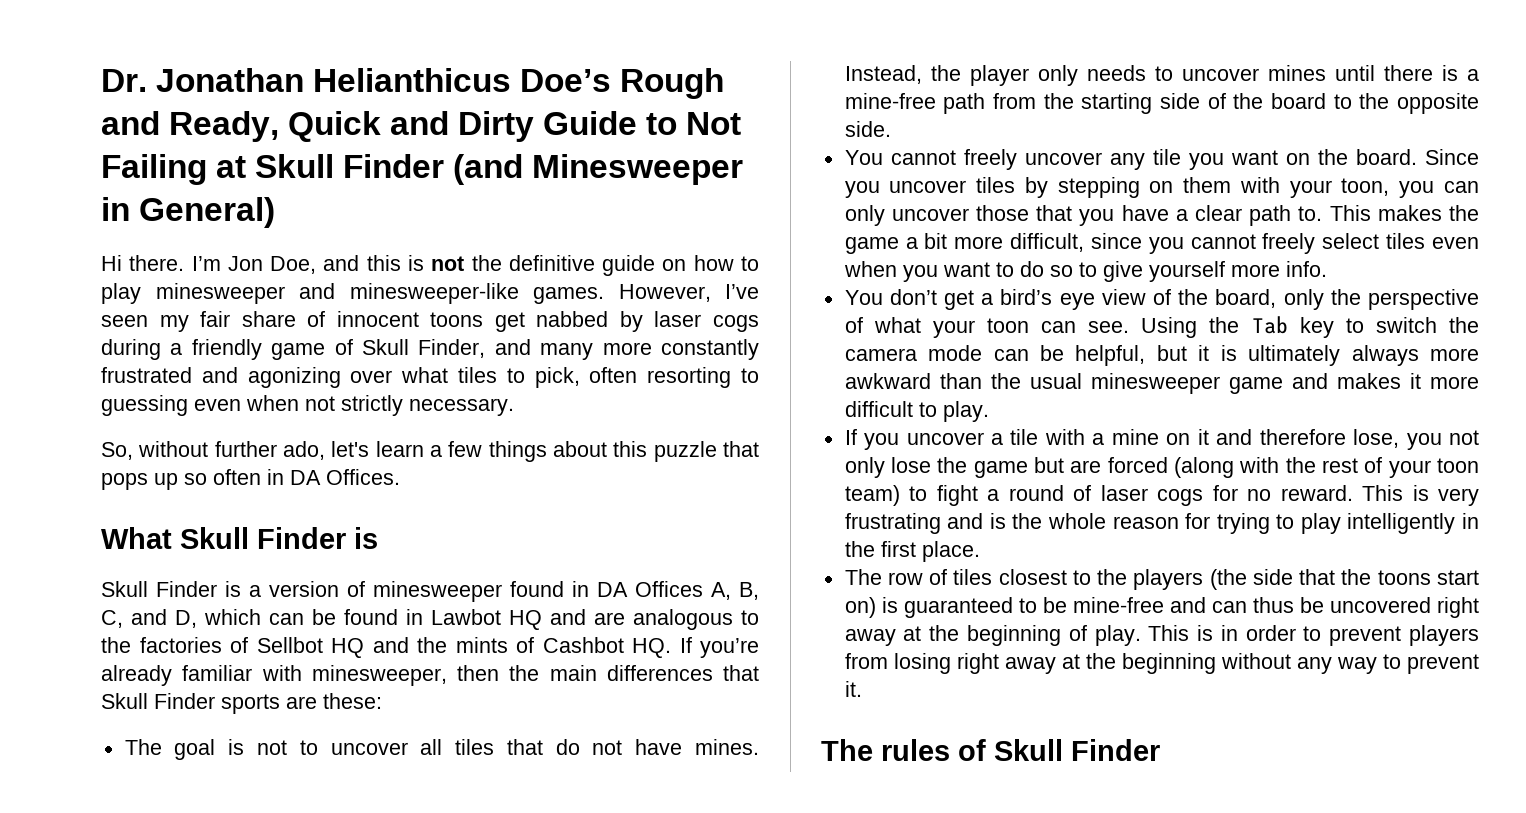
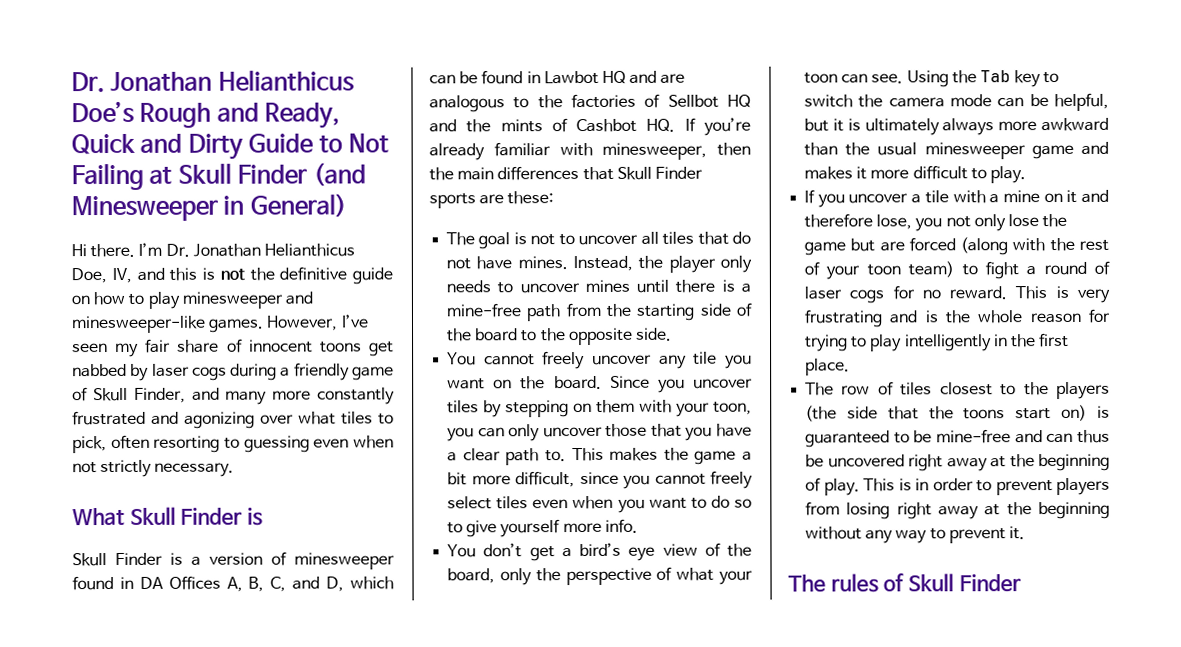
- I’m Jon Doe, and this is not the definitive guide on how to play minesweeper and minesweeper-like games.
+ I’m Dr. Jonathan Helianthicus Doe, IV, and this is not the definitive guide on how to play minesweeper and minesweeper-like games.
- So, without further ado, let's learn a few things about this puzzle that pops up so often in DA Offices.

